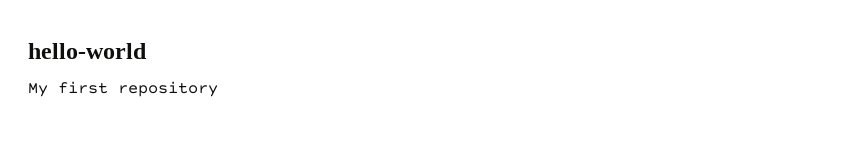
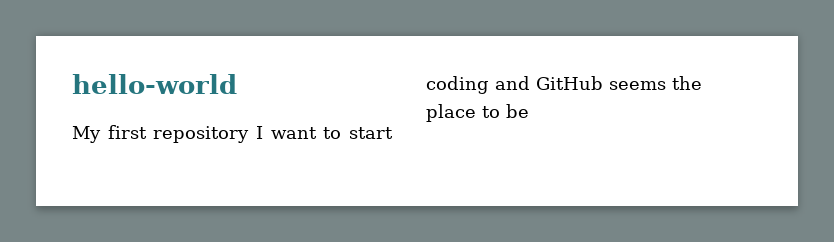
- My first repository
+ My first repository I want to start coding and GitHub seems the place to be

